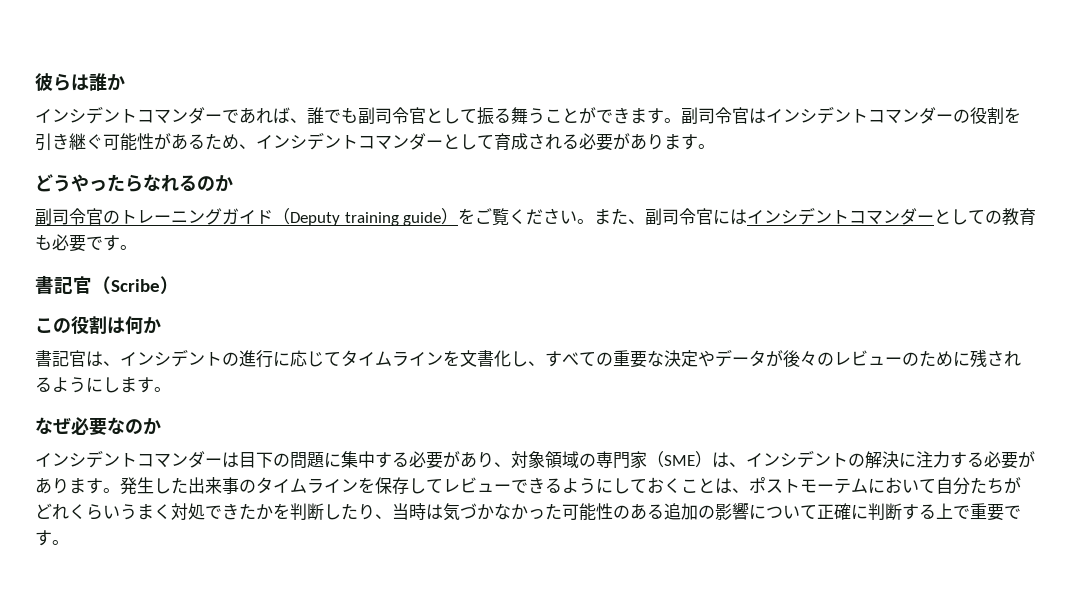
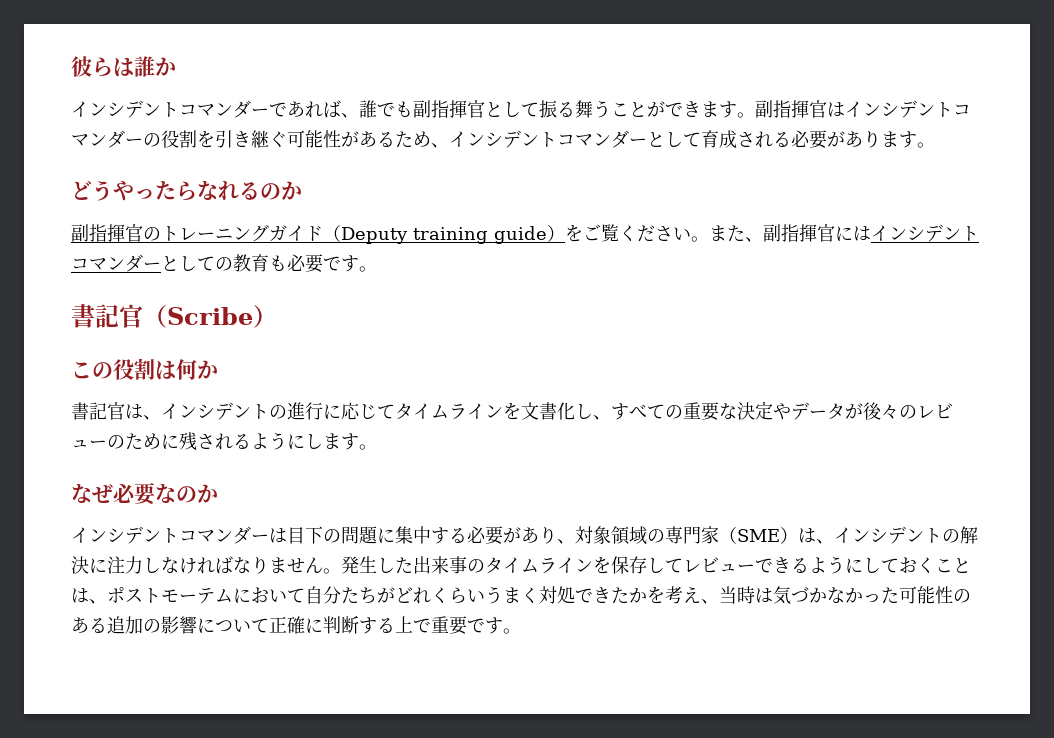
- インシデントコマンダーであれば、誰でも副司令官として振る舞うことができます。
+ インシデントコマンダーであれば、誰でも副指揮官として振る舞うことができます。
- 副司令官はインシデントコマンダーの役割を引き継ぐ可能性があるため、インシデントコマンダーとして育成される必要があります。
+ 副指揮官はインシデントコマンダーの役割を引き継ぐ可能性があるため、インシデントコマンダーとして育成される必要があります。
- 副司令官のトレーニングガイド（Deputy training guide）をご覧ください。
+ 副指揮官のトレーニングガイド（Deputy training guide）をご覧ください。
- また、副司令官にはインシデントコマンダーとしての教育も必要です。
+ また、副指揮官にはインシデントコマンダーとしての教育も必要です。
- インシデントコマンダーは目下の問題に集中する必要があり、対象領域の専門家（SME）は、インシデントの解決に注力する必要があります。
+ インシデントコマンダーは目下の問題に集中する必要があり、対象領域の専門家（SME）は、インシデントの解決に注力しなければなりません。
- 発生した出来事のタイムラインを保存してレビューできるようにしておくことは、ポストモーテムにおいて自分たちがどれくらいうまく対処できたかを判断したり、当時は気づかなかった可能性のある追加の影響について正確に判断する上で重要です。
+ 発生した出来事のタイムラインを保存してレビューできるようにしておくことは、ポストモーテムにおいて自分たちがどれくらいうまく対処できたかを考え、当時は気づかなかった可能性のある追加の影響について正確に判断する上で重要です。

